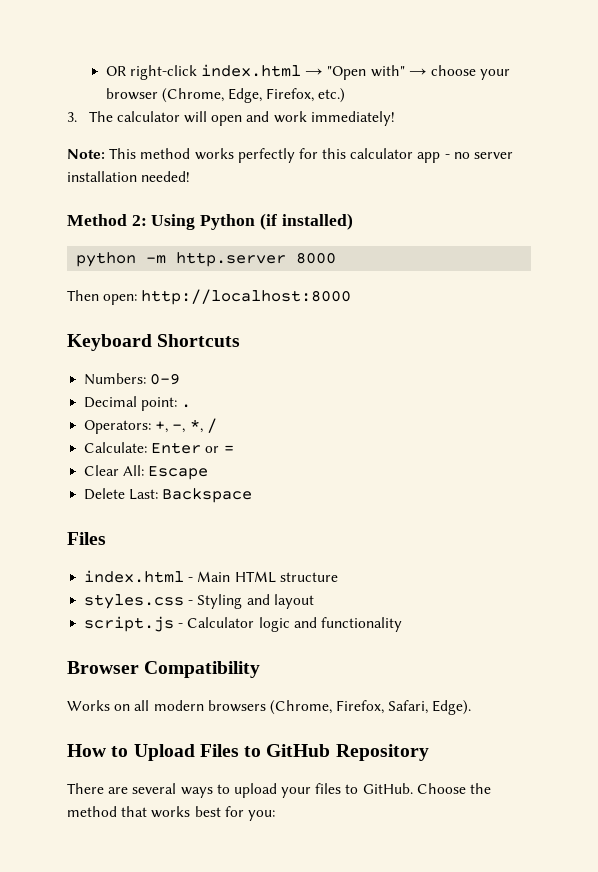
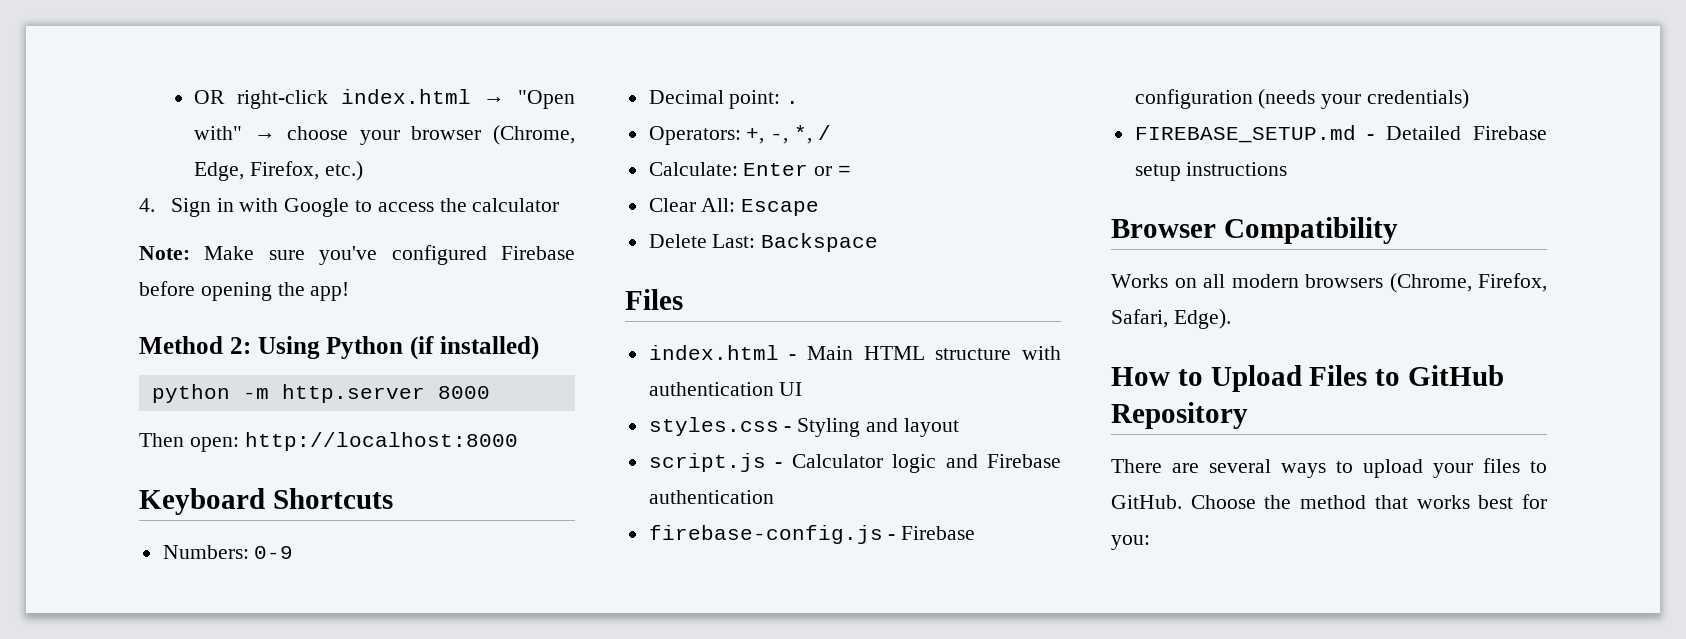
- 3. The calculator will open and work immediately!
- Note: This method works perfectly for this calculator app - no server installation needed!
+ 4. Sign in with Google to access the calculator
+ Note: Make sure you've configured Firebase before opening the app!
- index.html - Main HTML structure
+ index.html - Main HTML structure with authentication UI
- script.js - Calculator logic and functionality
+ script.js - Calculator logic and Firebase authentication
+ firebase-config.js - Firebase configuration (needs your credentials)
+ FIREBASE_SETUP.md - Detailed Firebase setup instructions

